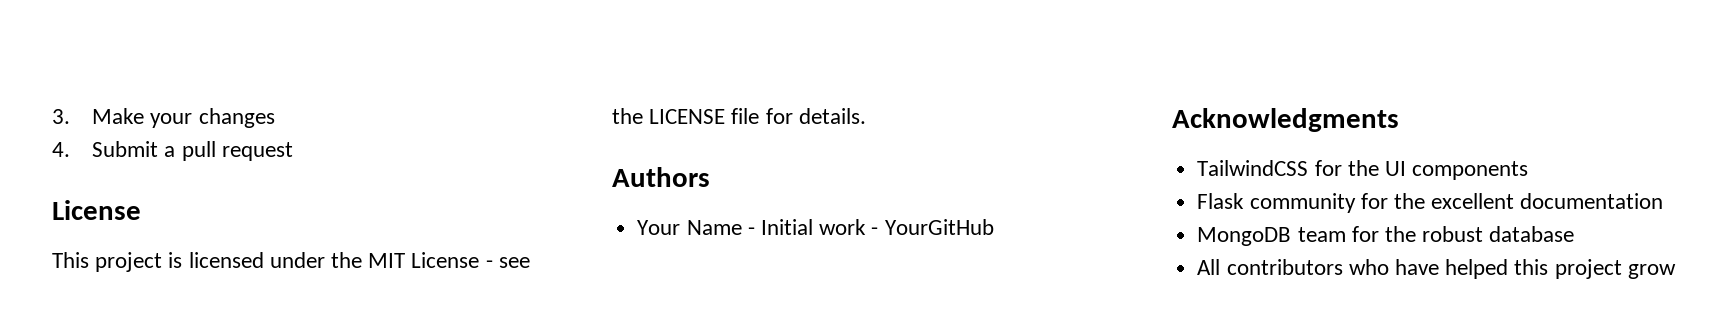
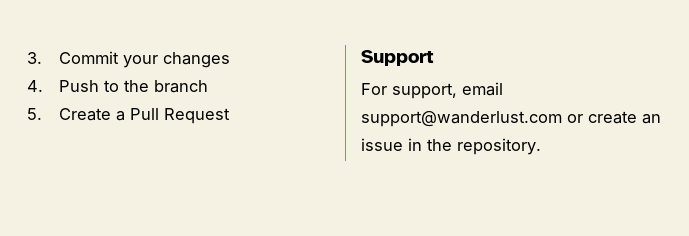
- 3. Make your changes
+ 3. Commit your changes
- 4. Submit a pull request
- License
- This project is licensed under the MIT License - see the LICENSE file for details.
- Authors
- Your Name - Initial work - YourGitHub
- Acknowledgments
- TailwindCSS for the UI components
- Flask community for the excellent documentation
- MongoDB team for the robust database
- All contributors who have helped this project grow
+ 4. Push to the branch
+ 5. Create a Pull Request
+ Support
+ For support, email support@wanderlust.com or create an issue in the repository.

